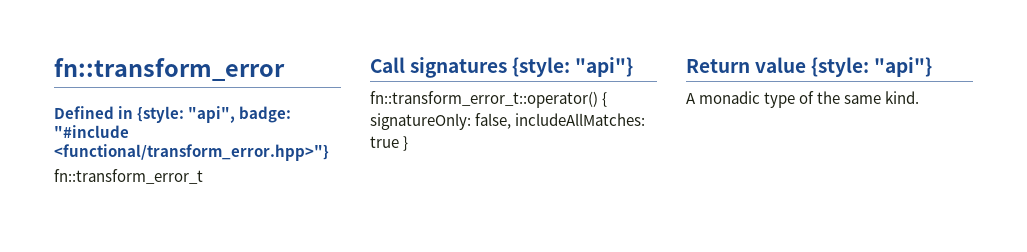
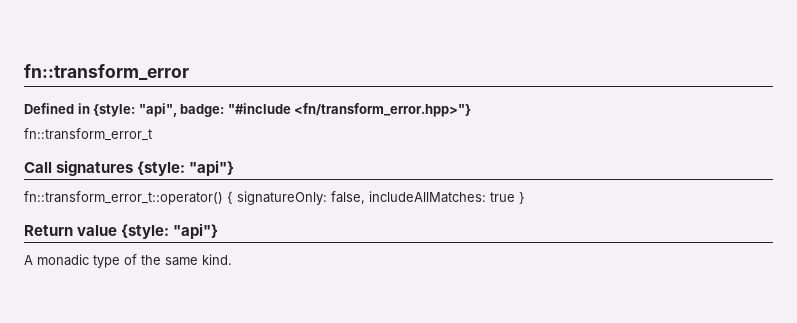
- Defined in {style: "api", badge: "#include <functional/transform_error.hpp>"}
+ Defined in {style: "api", badge: "#include <fn/transform_error.hpp>"}

